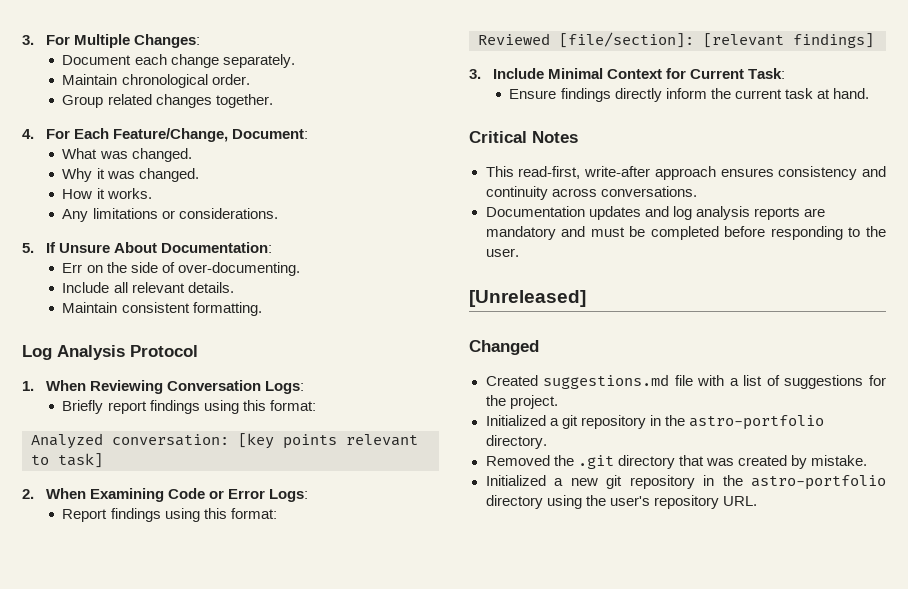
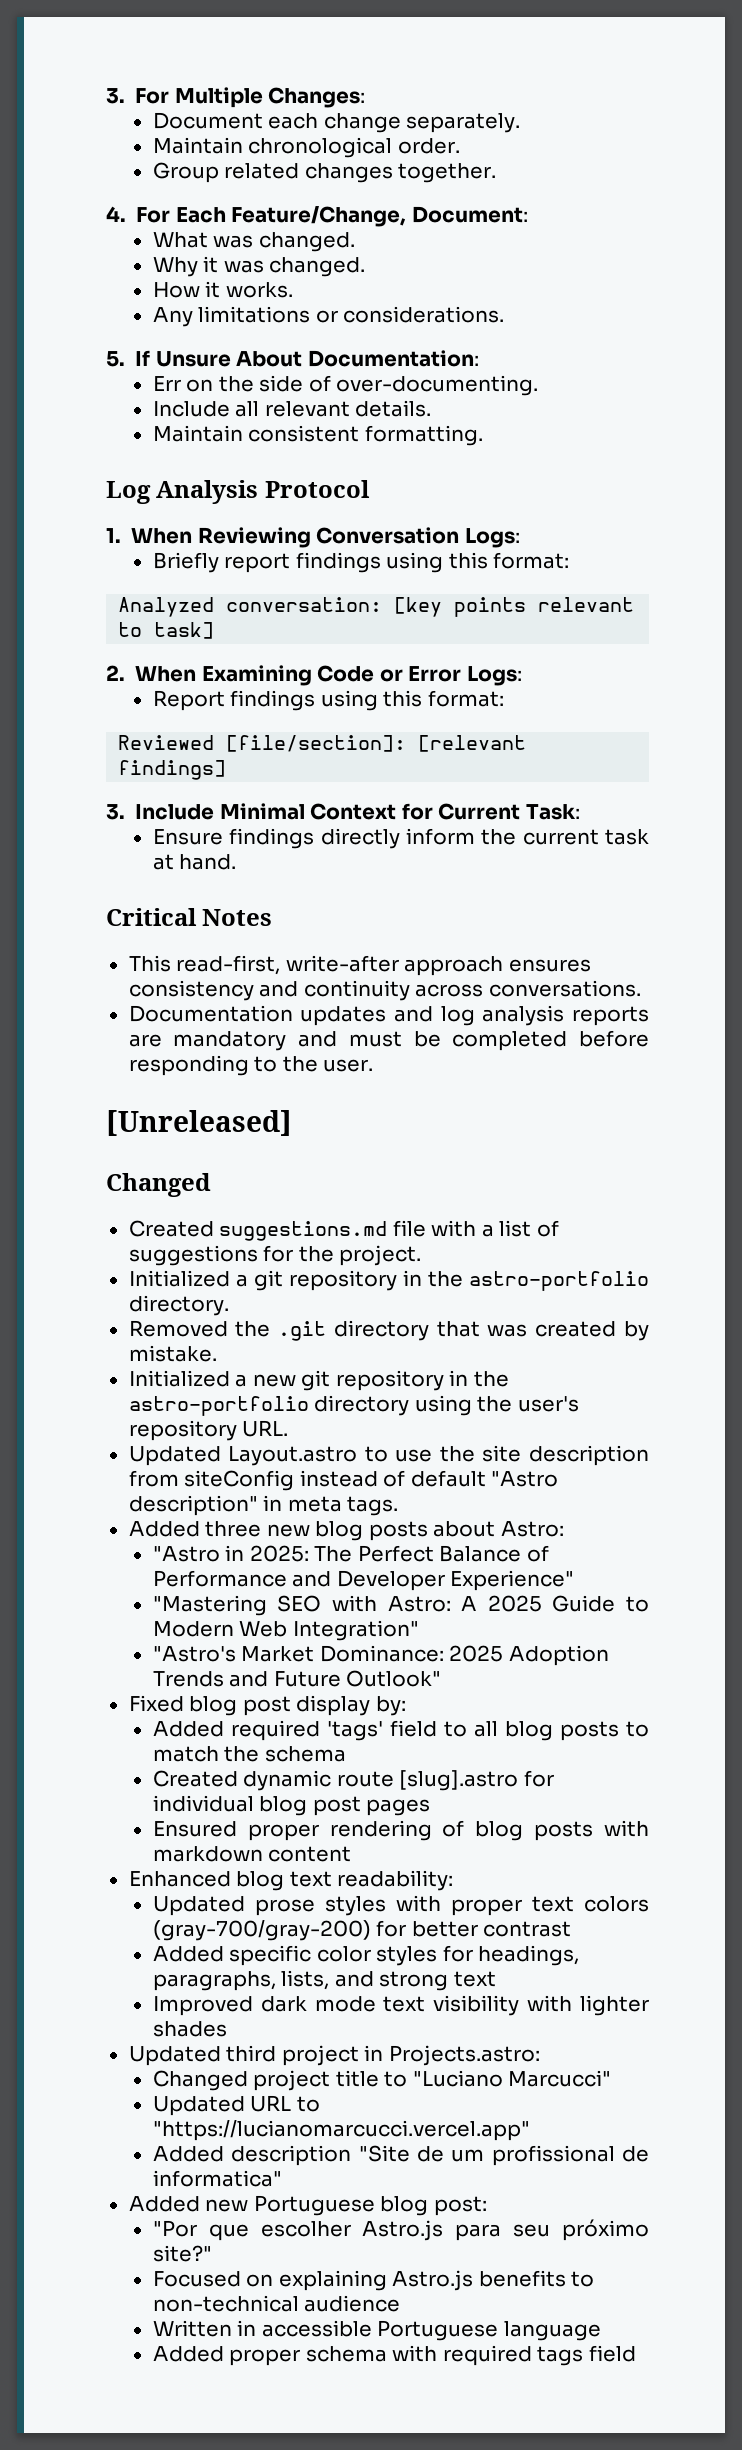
+ Updated Layout.astro to use the site description from siteConfig instead of default "Astro description" in meta tags.
+ Added three new blog posts about Astro:
+ "Astro in 2025: The Perfect Balance of Performance and Developer Experience"
+ "Mastering SEO with Astro: A 2025 Guide to Modern Web Integration"
+ "Astro's Market Dominance: 2025 Adoption Trends and Future Outlook"
+ Fixed blog post display by:
+ Added required 'tags' field to all blog posts to match the schema
+ Created dynamic route [slug].astro for individual blog post pages
+ Ensured proper rendering of blog posts with markdown content
+ Enhanced blog text readability:
+ Updated prose styles with proper text colors (gray-700/gray-200) for better contrast
+ Added specific color styles for headings, paragraphs, lists, and strong text
+ Improved dark mode text visibility with lighter shades
+ Updated third project in Projects.astro:
+ Changed project title to "Luciano Marcucci"
+ Updated URL to "https://lucianomarcucci.vercel.app"
+ Added description "Site de um profissional de informatica"
+ Added new Portuguese blog post:
+ "Por que escolher Astro.js para seu próximo site?"
+ Focused on explaining Astro.js benefits to non-technical audience
+ Written in accessible Portuguese language
+ Added proper schema with required tags field

